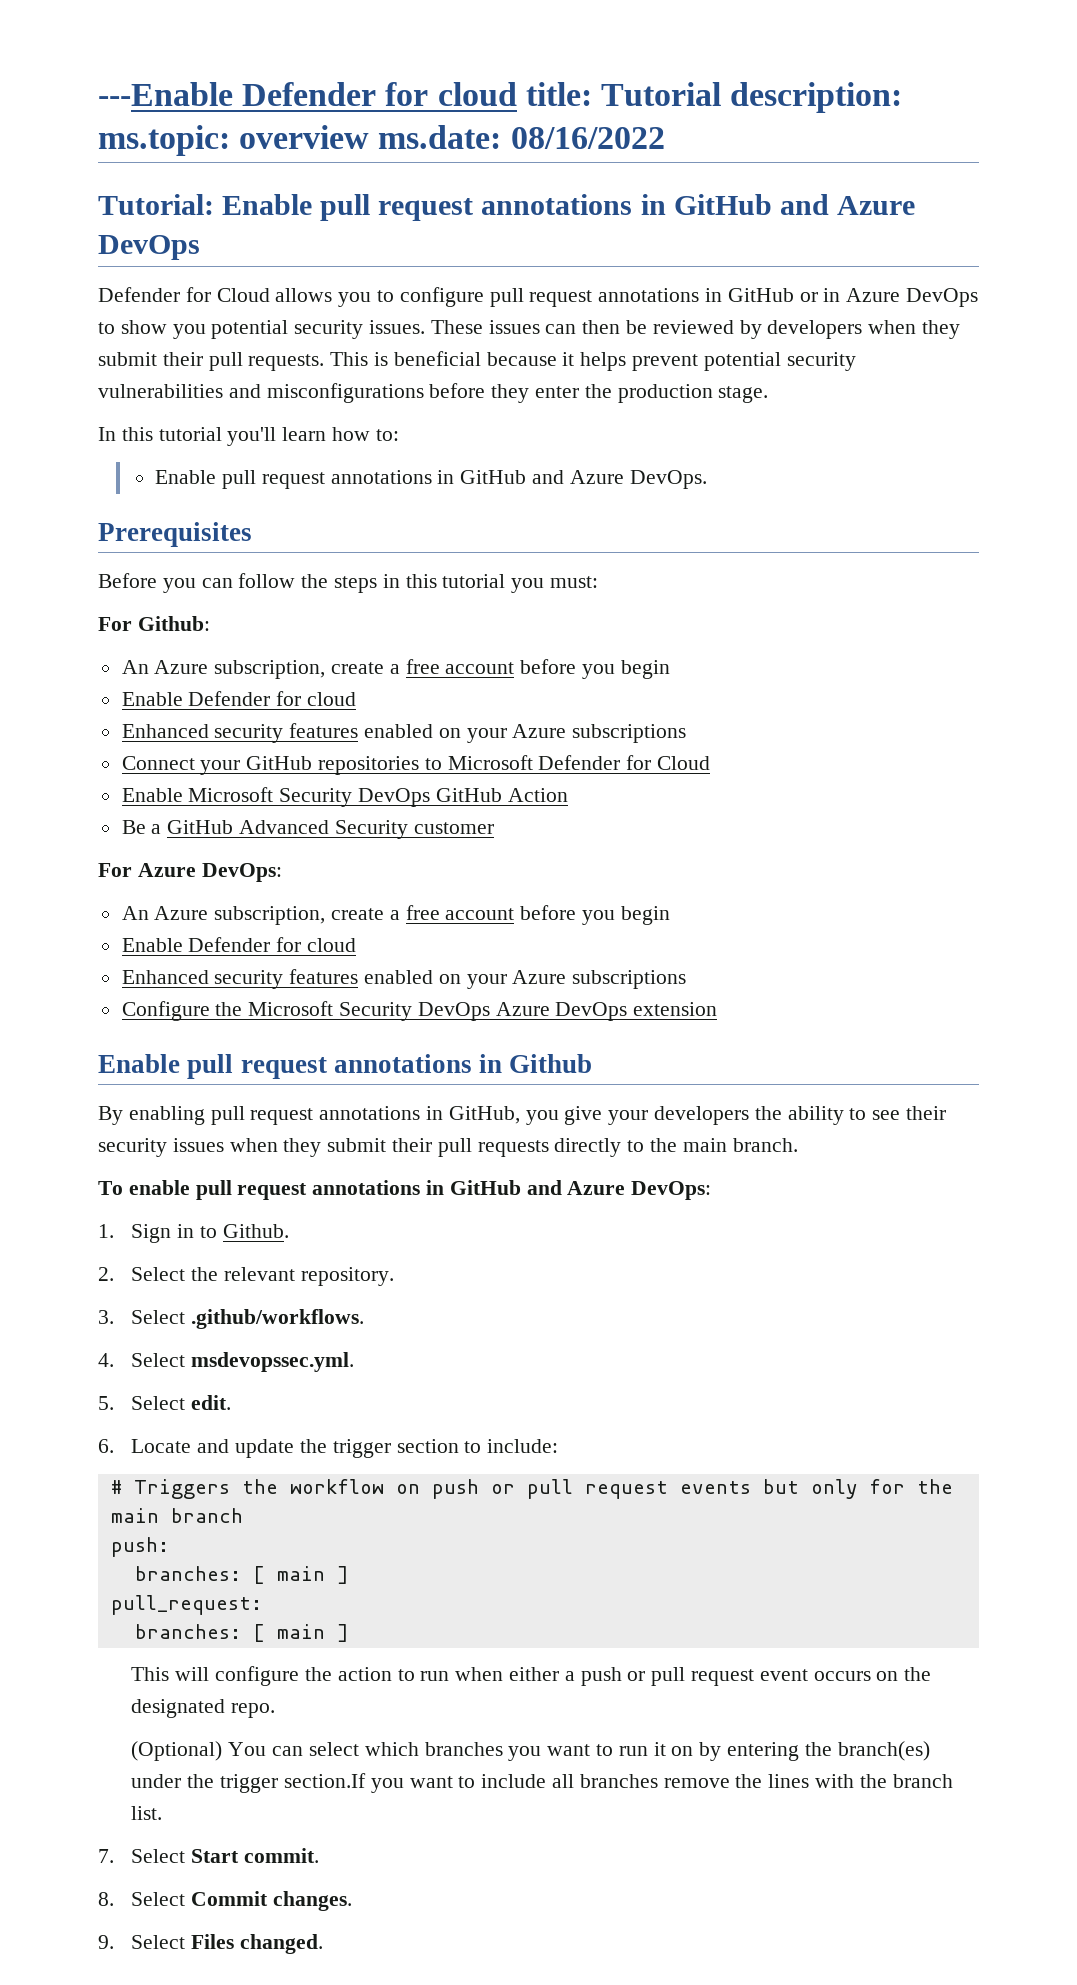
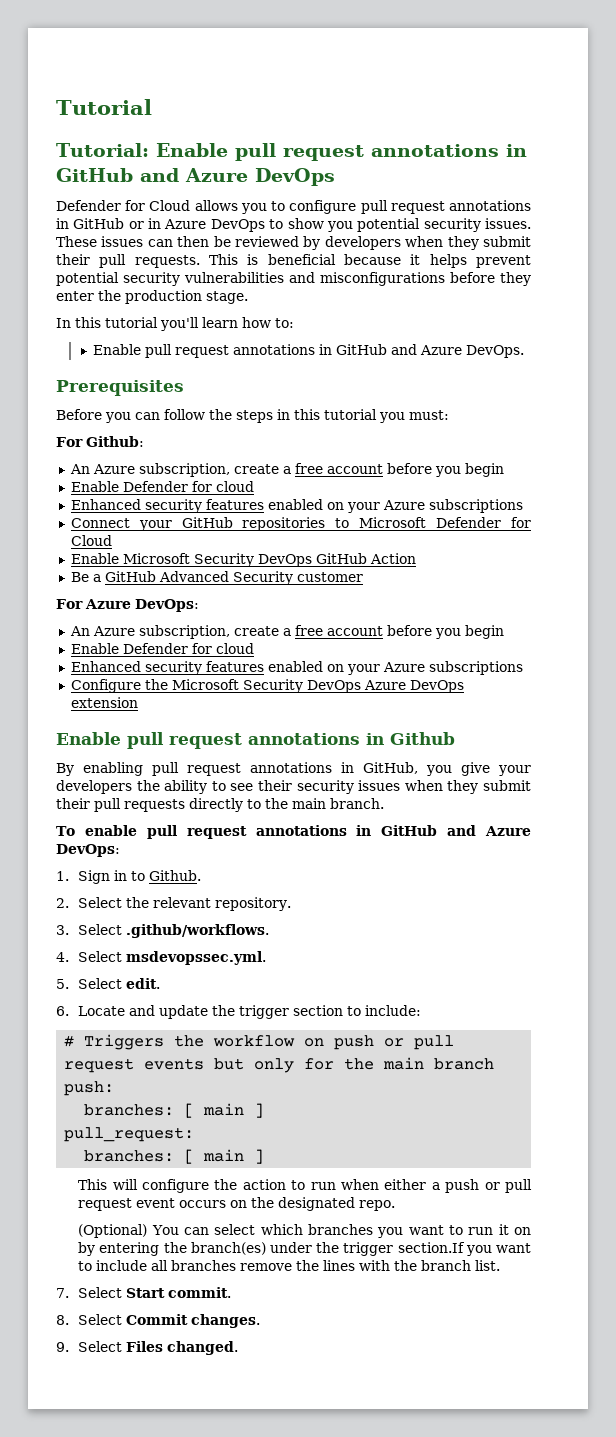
- ---Enable Defender for cloud title: Tutorial description: ms.topic: overview ms.date: 08/16/2022
+ Tutorial

